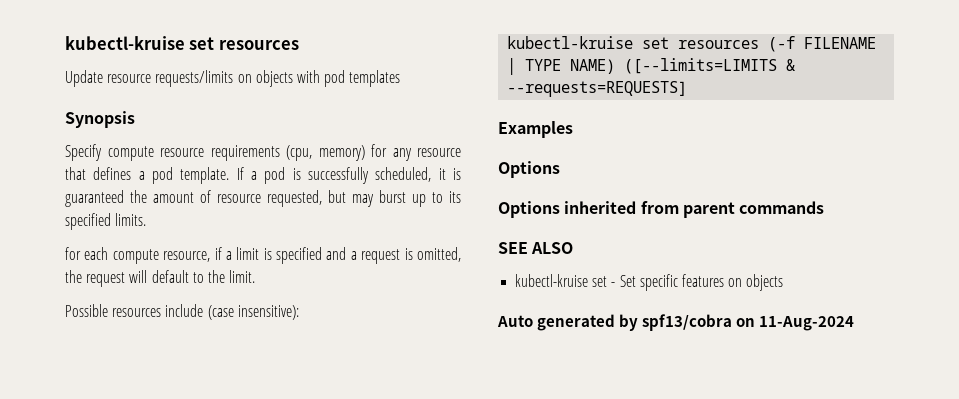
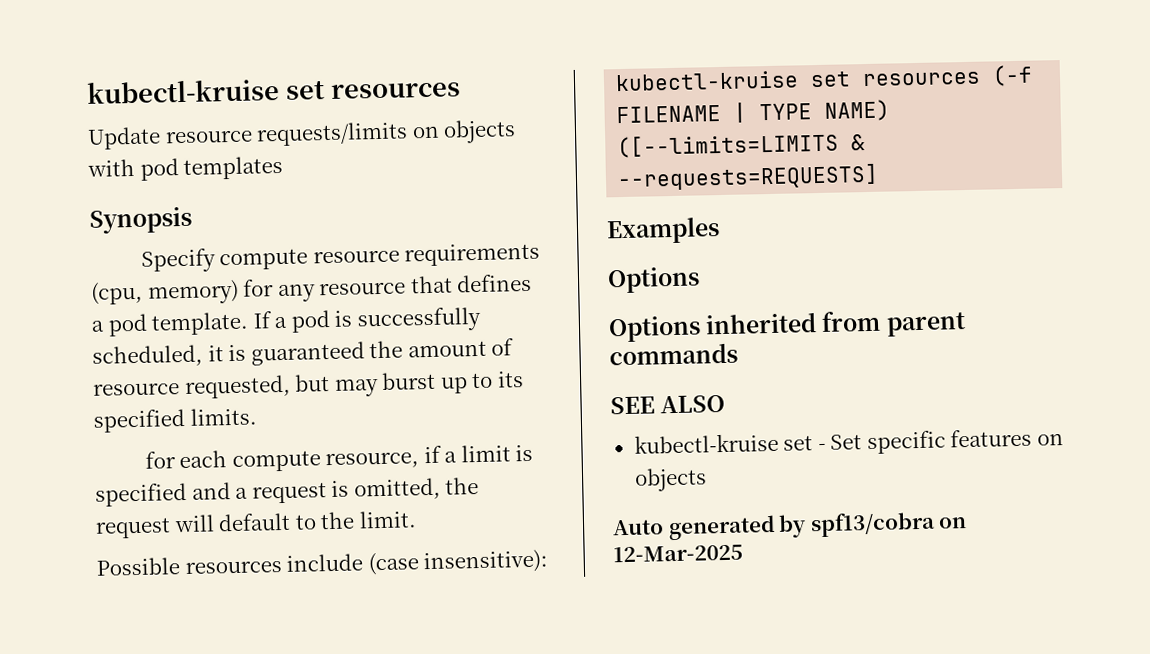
- Auto generated by spf13/cobra on 11-Aug-2024
+ Auto generated by spf13/cobra on 12-Mar-2025

